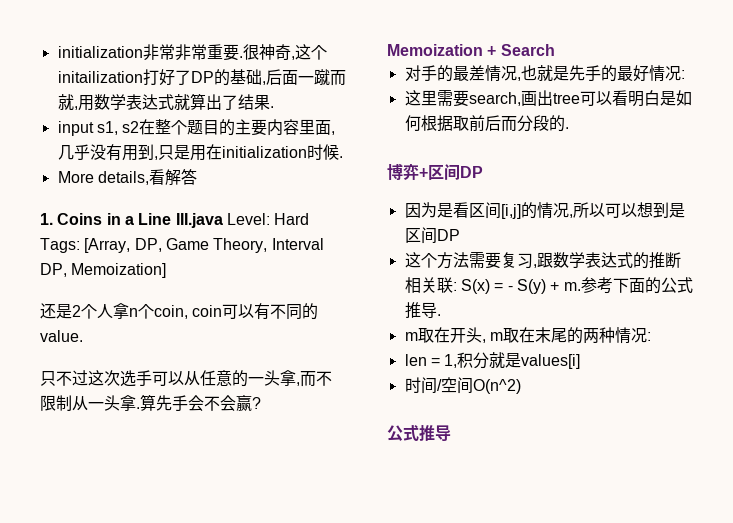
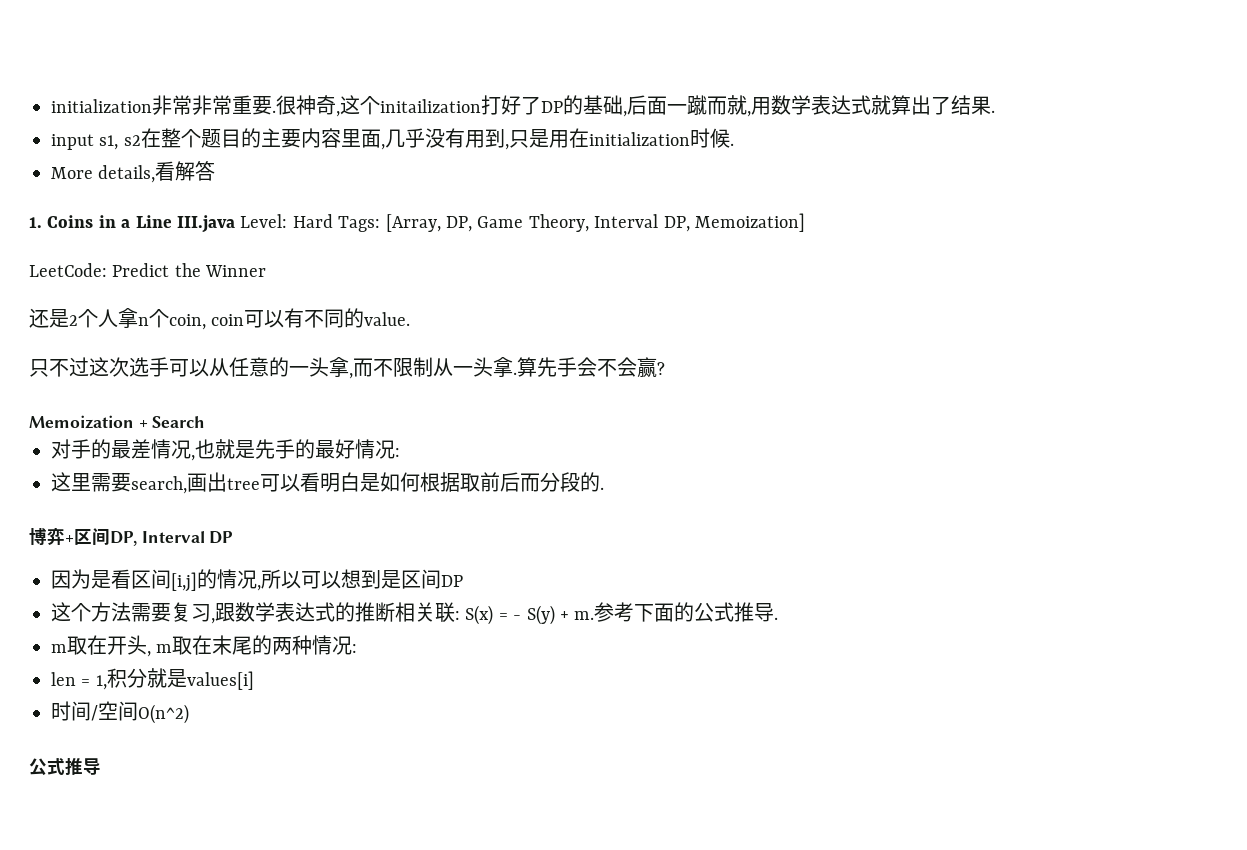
+ LeetCode: Predict the Winner
- 博弈+区间DP
+ 博弈+区间DP, Interval DP

